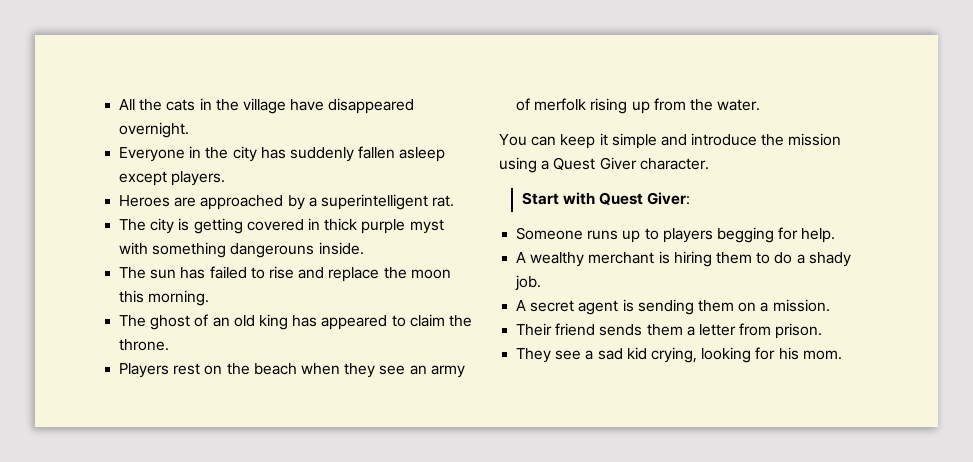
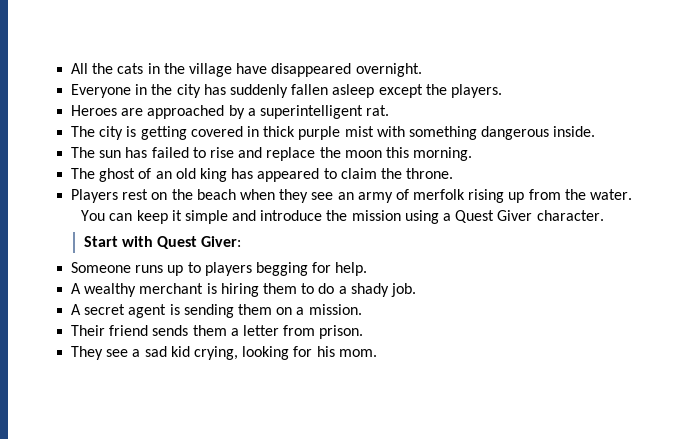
- Everyone in the city has suddenly fallen asleep except players.
+ Everyone in the city has suddenly fallen asleep except the players.
- The city is getting covered in thick purple myst with something dangerouns inside.
+ The city is getting covered in thick purple mist with something dangerous inside.

